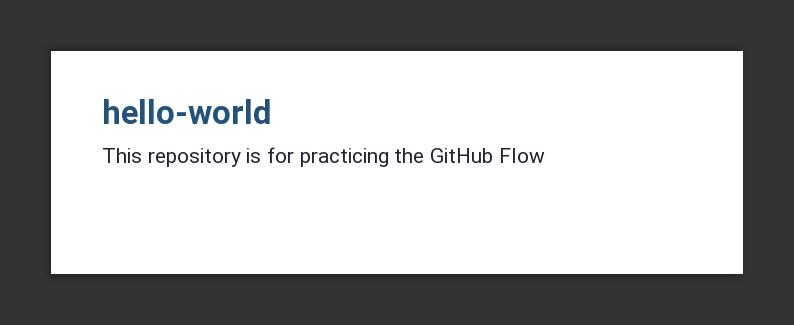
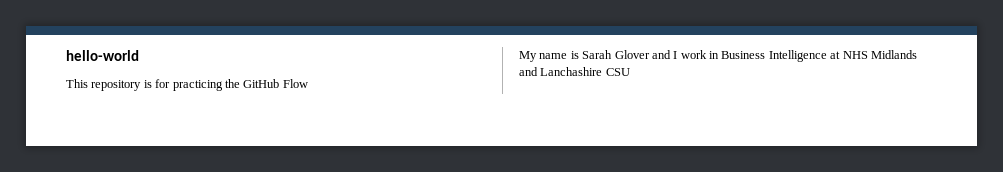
+ My name is Sarah Glover and I work in Business Intelligence at NHS Midlands and Lanchashire CSU

